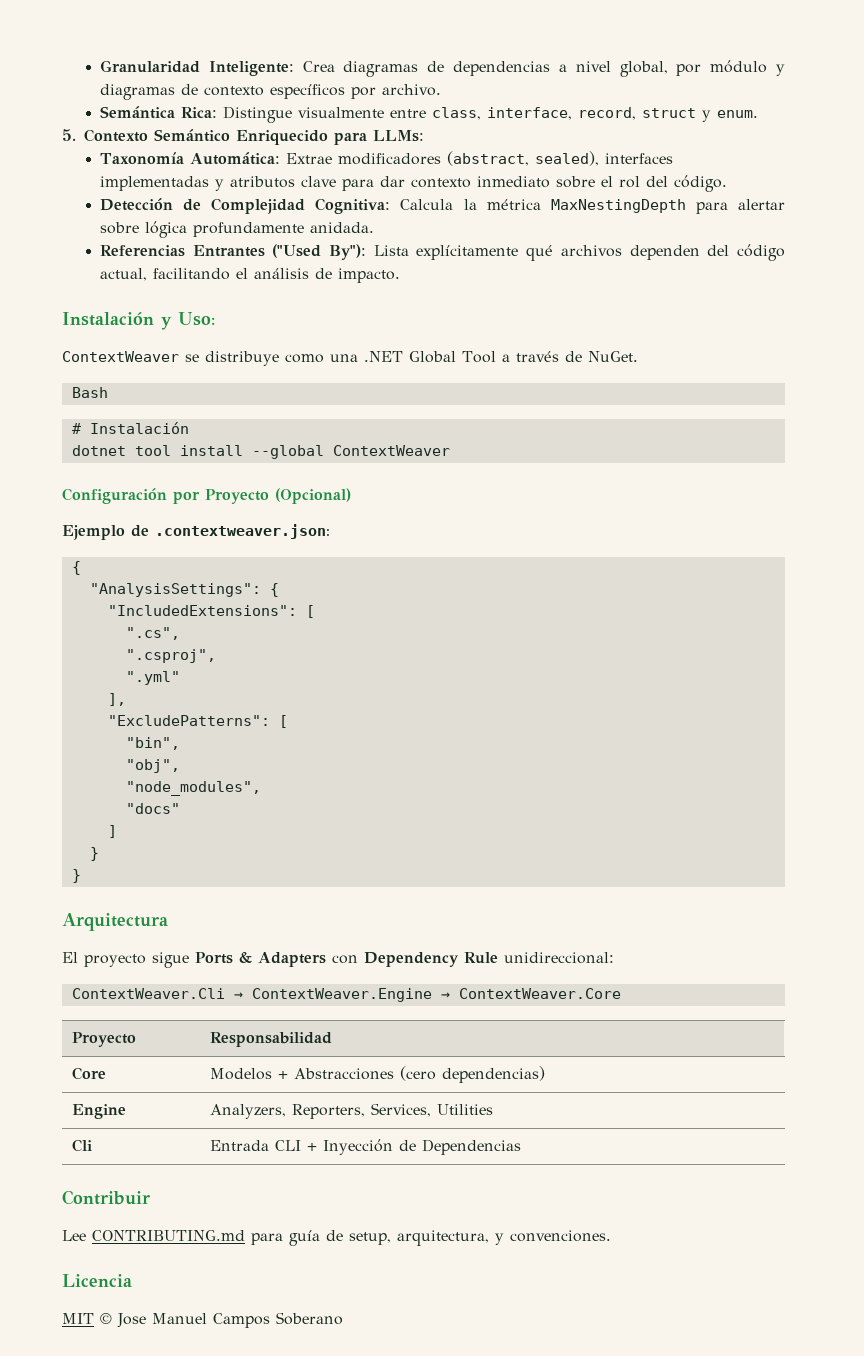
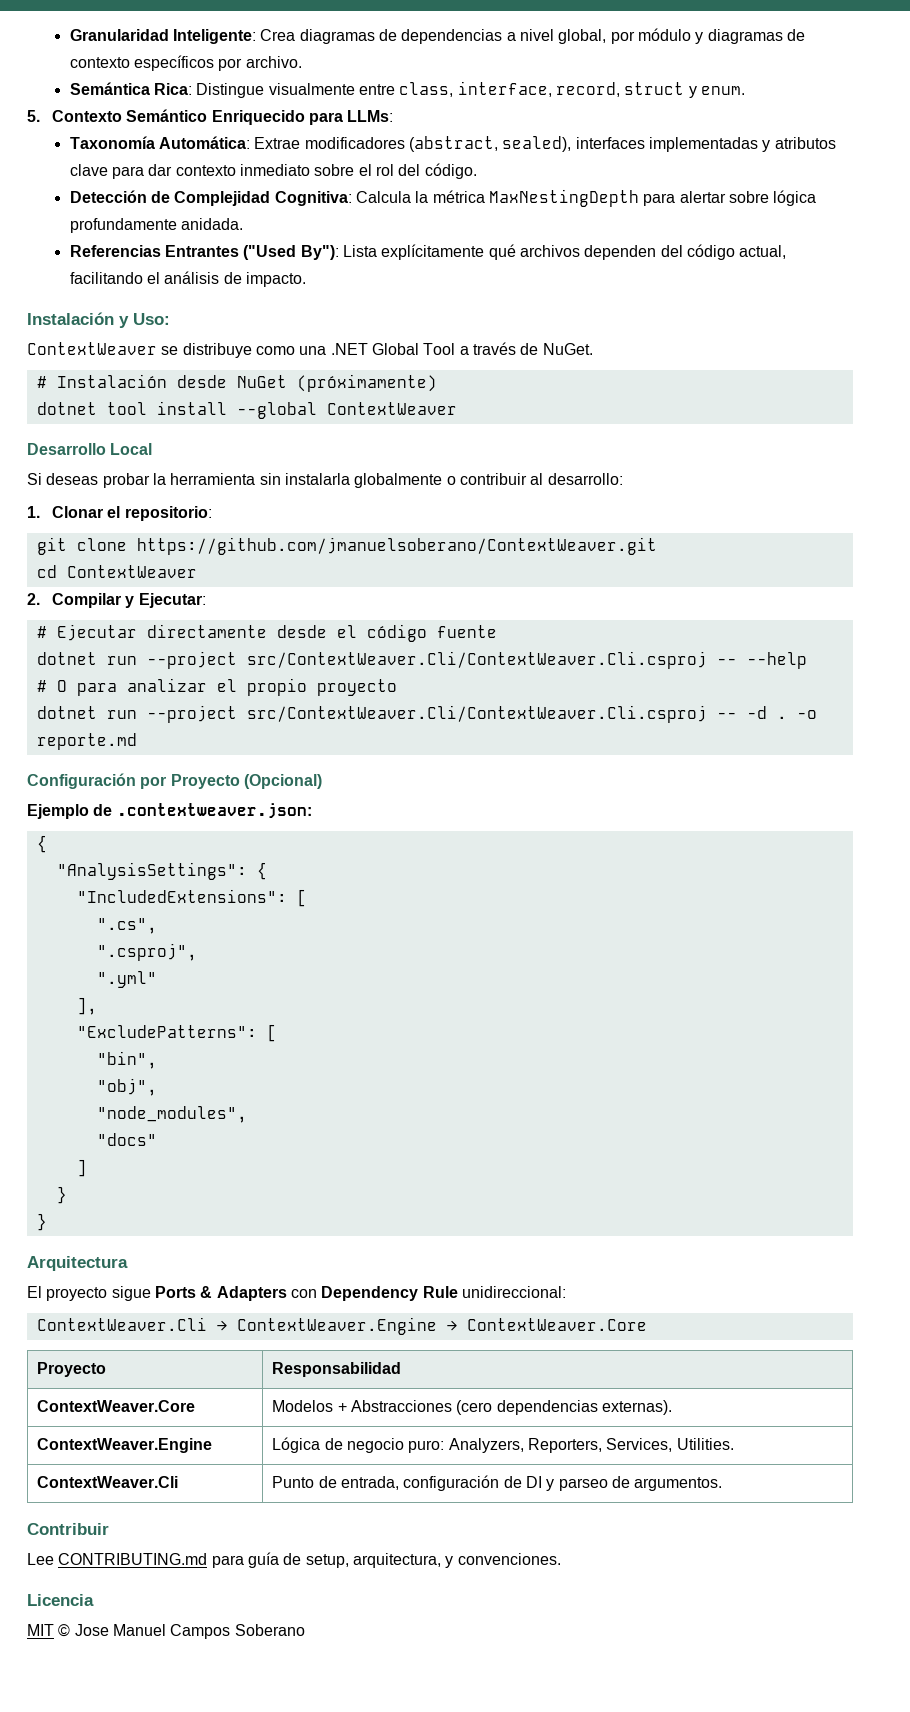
- Bash
- # Instalación
+ # Instalación desde NuGet (próximamente)
+ Desarrollo Local
+ Si deseas probar la herramienta sin instalarla globalmente o contribuir al desarrollo:
+ 1. Clonar el repositorio:
+ git clone https://github.com/jmanuelsoberano/ContextWeaver.git
+ cd ContextWeaver
+ 2. Compilar y Ejecutar:
+ # Ejecutar directamente desde el código fuente
+ dotnet run --project src/ContextWeaver.Cli/ContextWeaver.Cli.csproj -- --help
+ # O para analizar el propio proyecto
+ dotnet run --project src/ContextWeaver.Cli/ContextWeaver.Cli.csproj -- -d . -o reporte.md
- Core | Modelos + Abstracciones (cero dependencias)
- Engine | Analyzers, Reporters, Services, Utilities
- Cli | Entrada CLI + Inyección de Dependencias
+ ContextWeaver.Core | Modelos + Abstracciones (cero dependencias externas).
+ ContextWeaver.Engine | Lógica de negocio puro: Analyzers, Reporters, Services, Utilities.
+ ContextWeaver.Cli | Punto de entrada, configuración de DI y parseo de argumentos.

